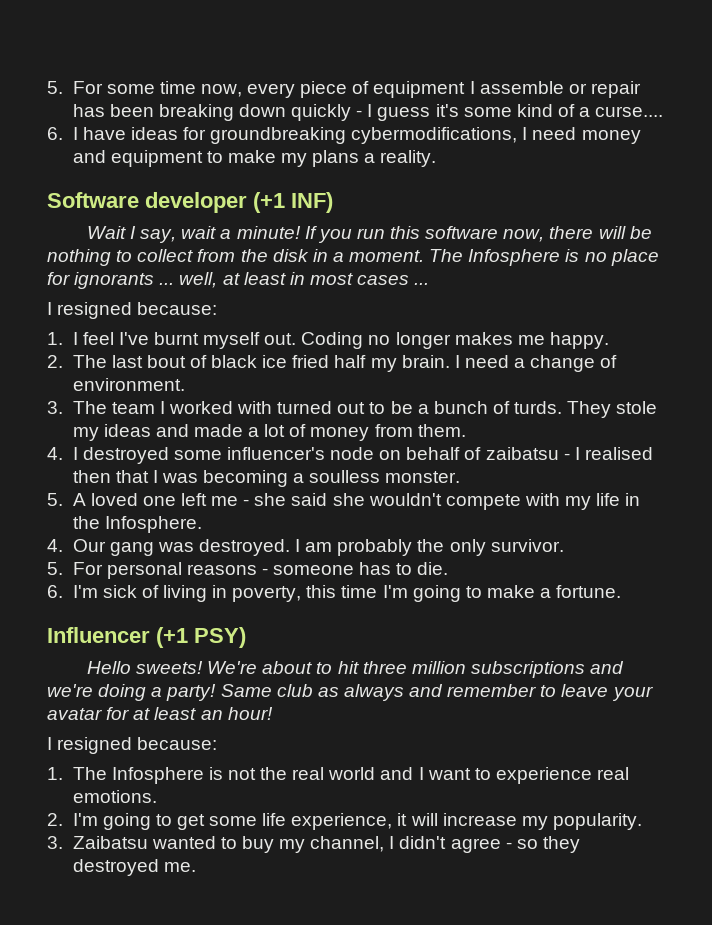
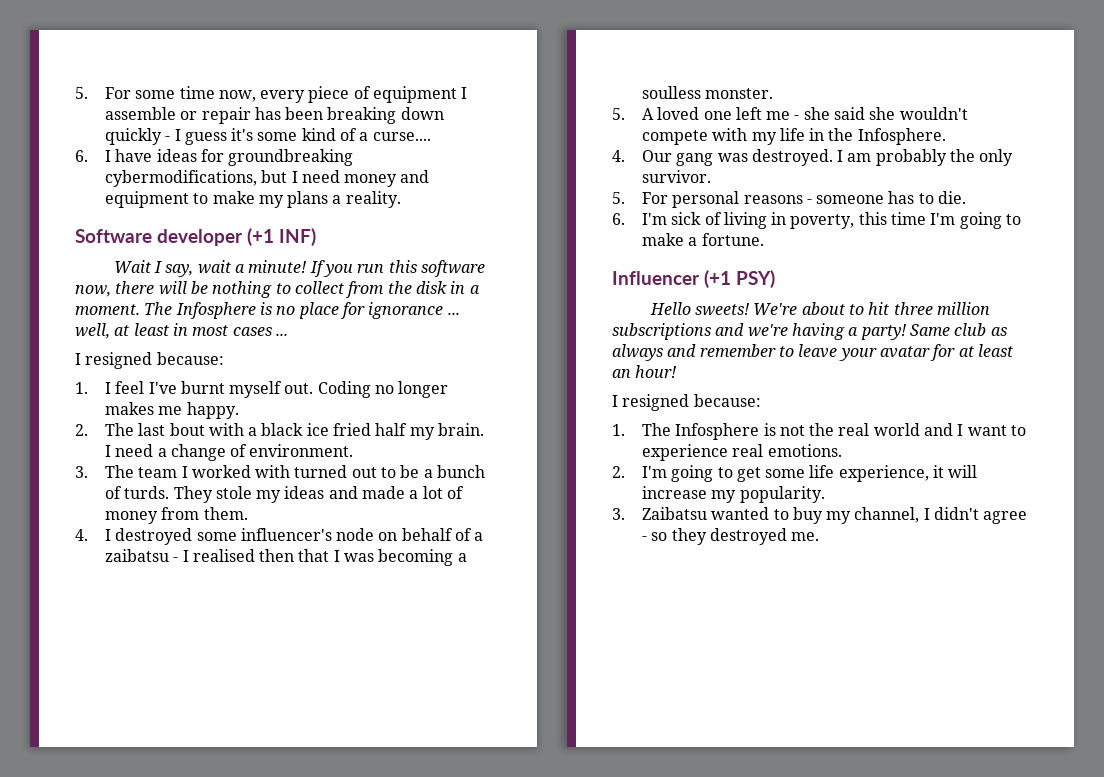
- 6. I have ideas for groundbreaking cybermodifications, I need money and equipment to make my plans a reality.
+ 6. I have ideas for groundbreaking cybermodifications, but I need money and equipment to make my plans a reality.
- The Infosphere is no place for ignorants ... well, at least in most cases ...
+ The Infosphere is no place for ignorance ... well, at least in most cases ...
- 2. The last bout of black ice fried half my brain.
+ 2. The last bout with a black ice fried half my brain.
- 4. I destroyed some influencer's node on behalf of zaibatsu - I realised then that I was becoming a soulless monster.
+ 4. I destroyed some influencer's node on behalf of a zaibatsu - I realised then that I was becoming a soulless monster.
- We're about to hit three million subscriptions and we're doing a party!
+ We're about to hit three million subscriptions and we're having a party!

